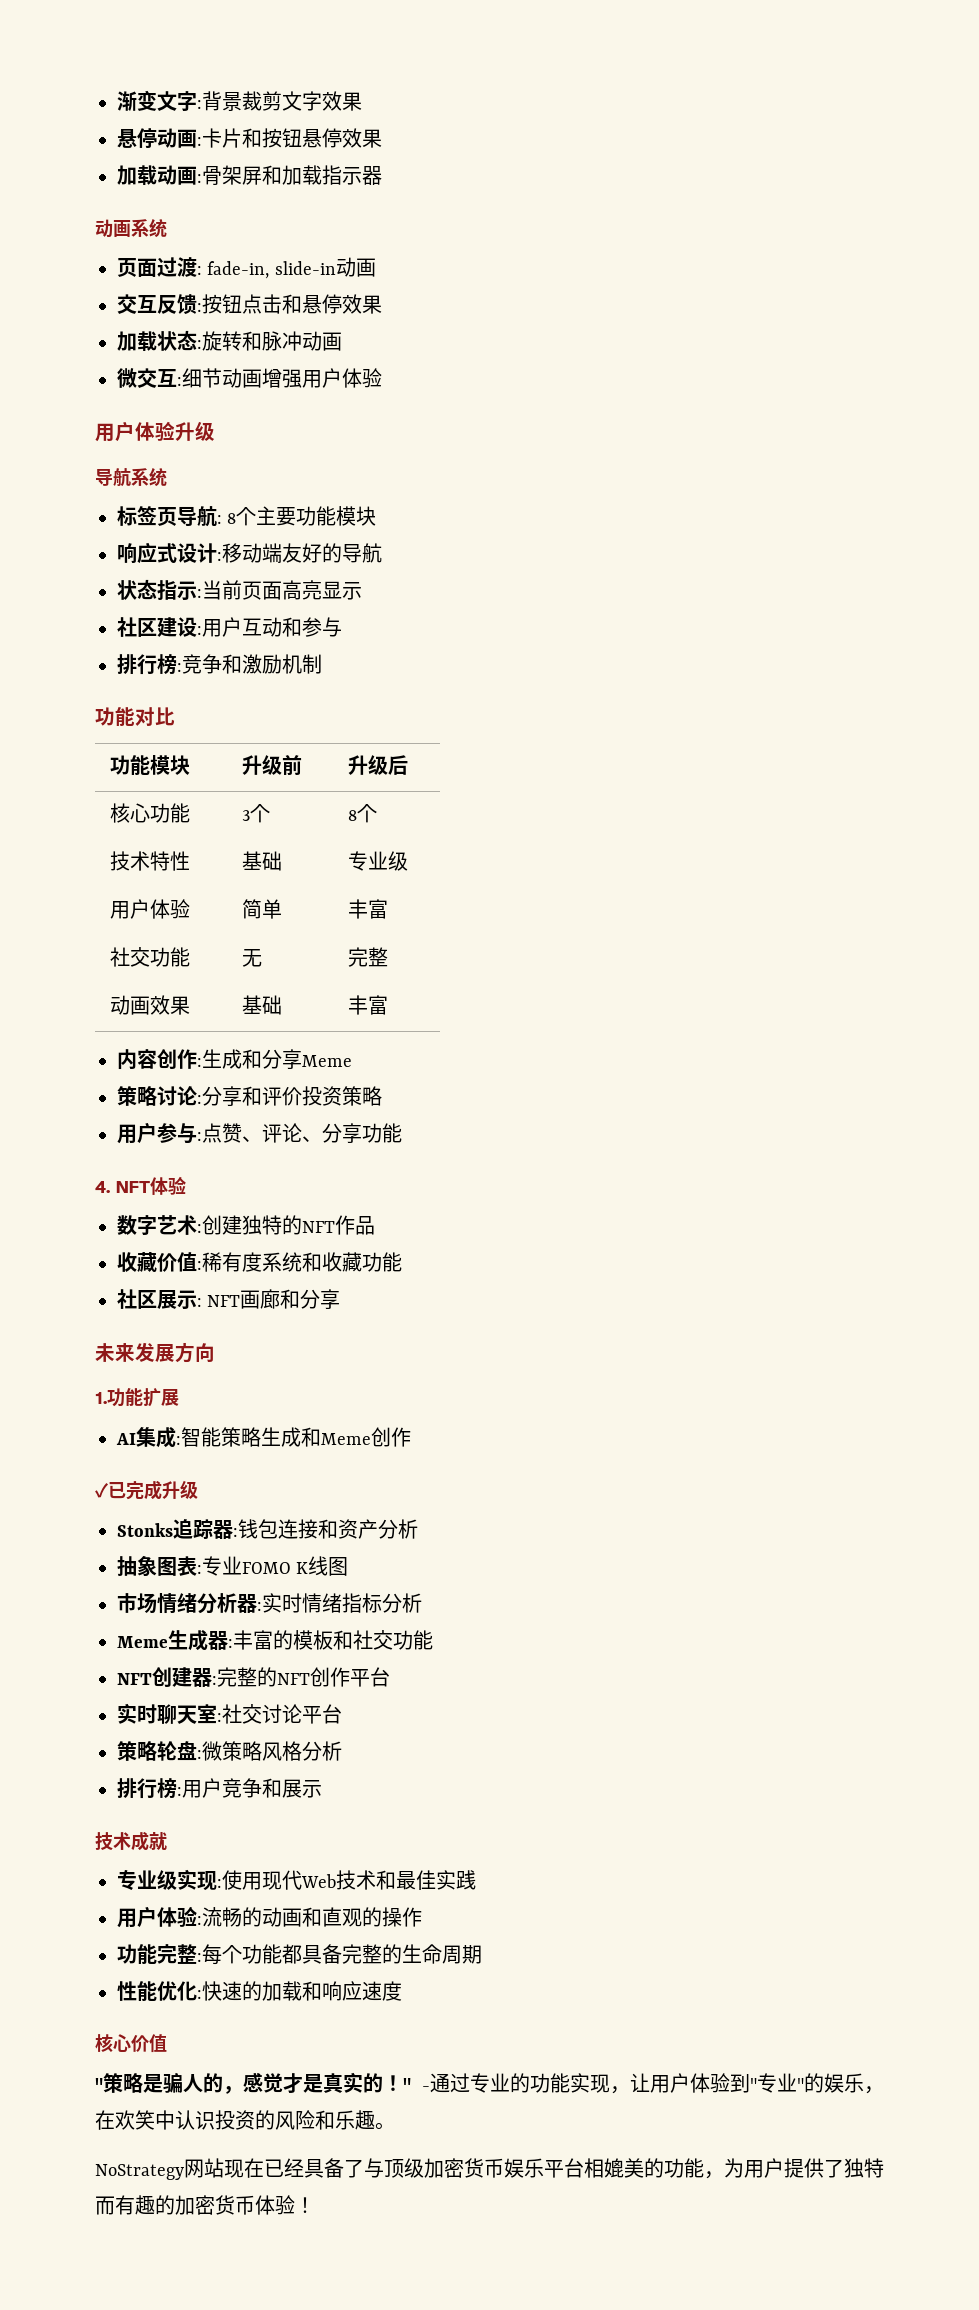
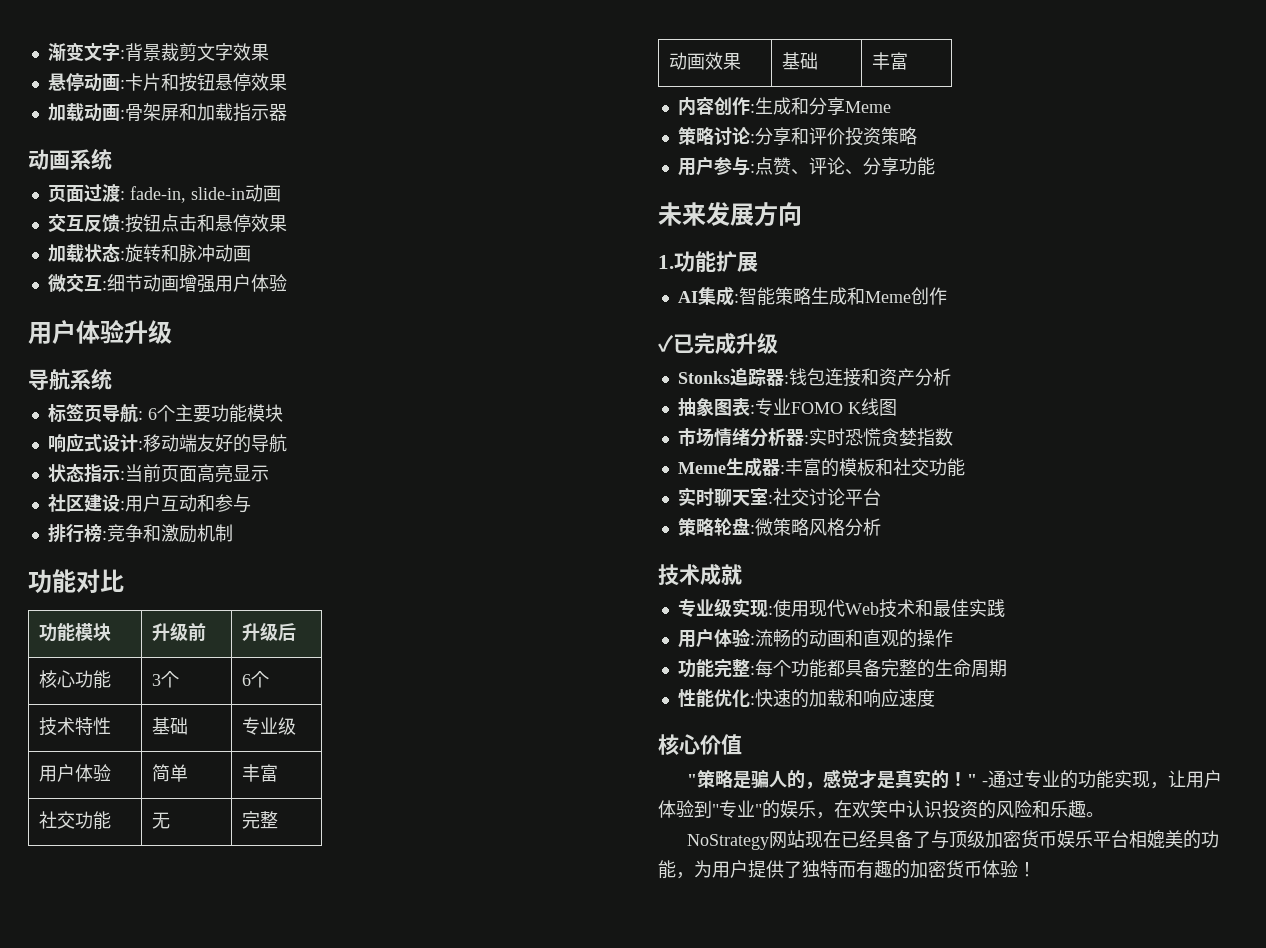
- 标签页导航: 8个主要功能模块
+ 标签页导航: 6个主要功能模块
- 核心功能 | 3个 | 8个
+ 核心功能 | 3个 | 6个
- 4. NFT体验
- 数字艺术:创建独特的NFT作品
- 收藏价值:稀有度系统和收藏功能
- 社区展示: NFT画廊和分享
- 市场情绪分析器:实时情绪指标分析
+ 市场情绪分析器:实时恐慌贪婪指数
- NFT创建器:完整的NFT创作平台
- 排行榜:用户竞争和展示

